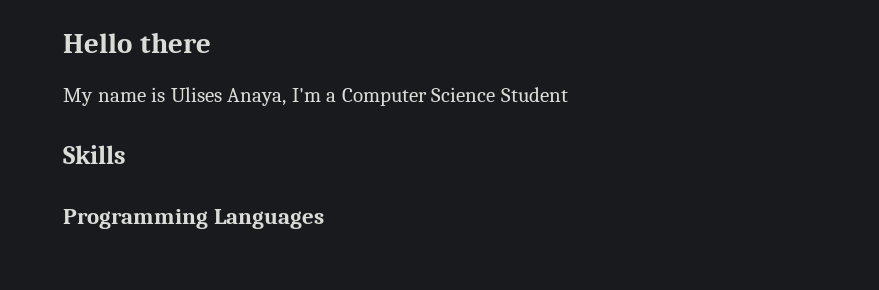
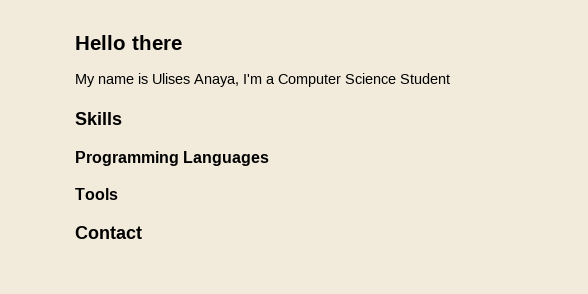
+ Tools
+ Contact

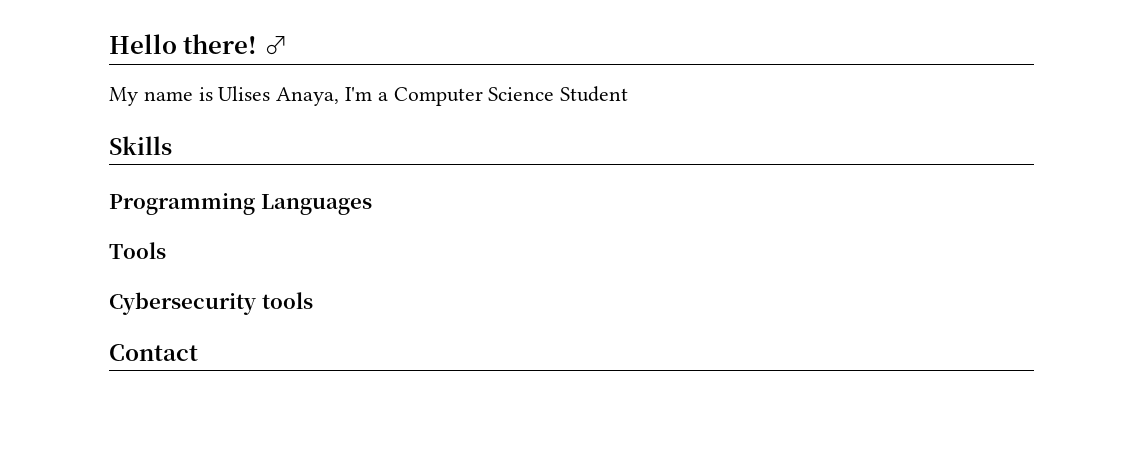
- Hello there
+ Hello there! ♂
+ Cybersecurity tools

